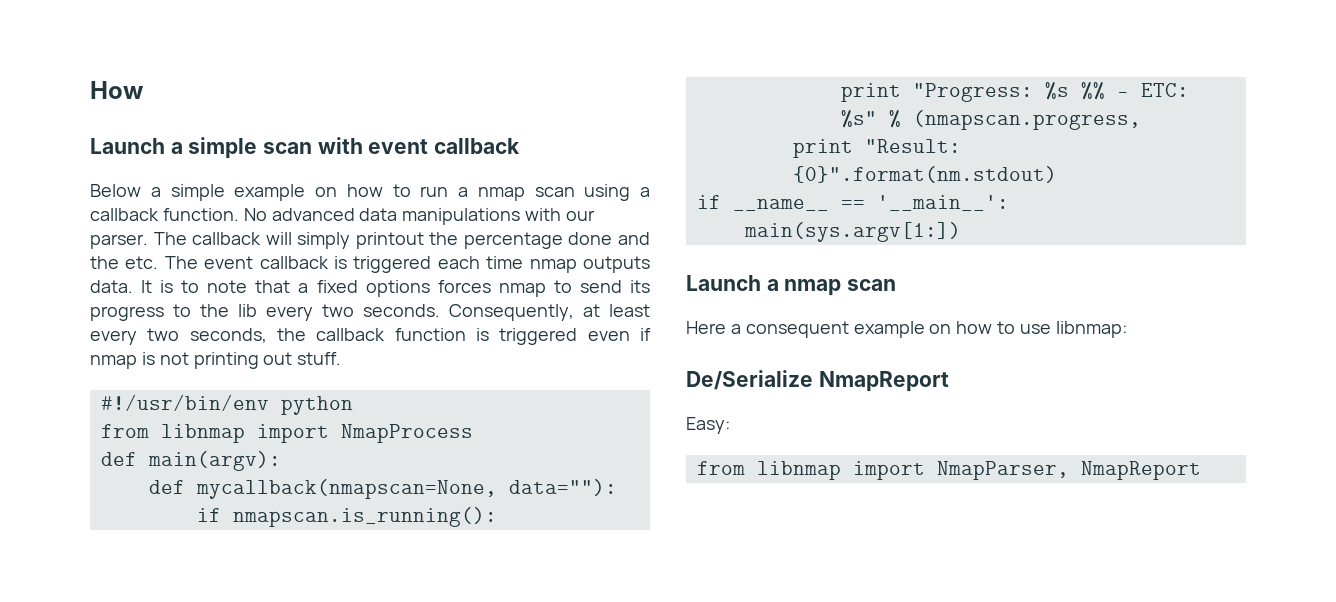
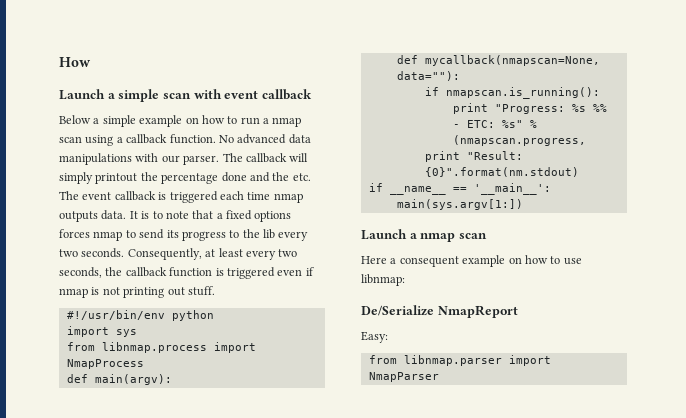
- from libnmap import NmapProcess
+ import sys
+ from libnmap.process import NmapProcess
- from libnmap import NmapParser, NmapReport
+ from libnmap.parser import NmapParser

